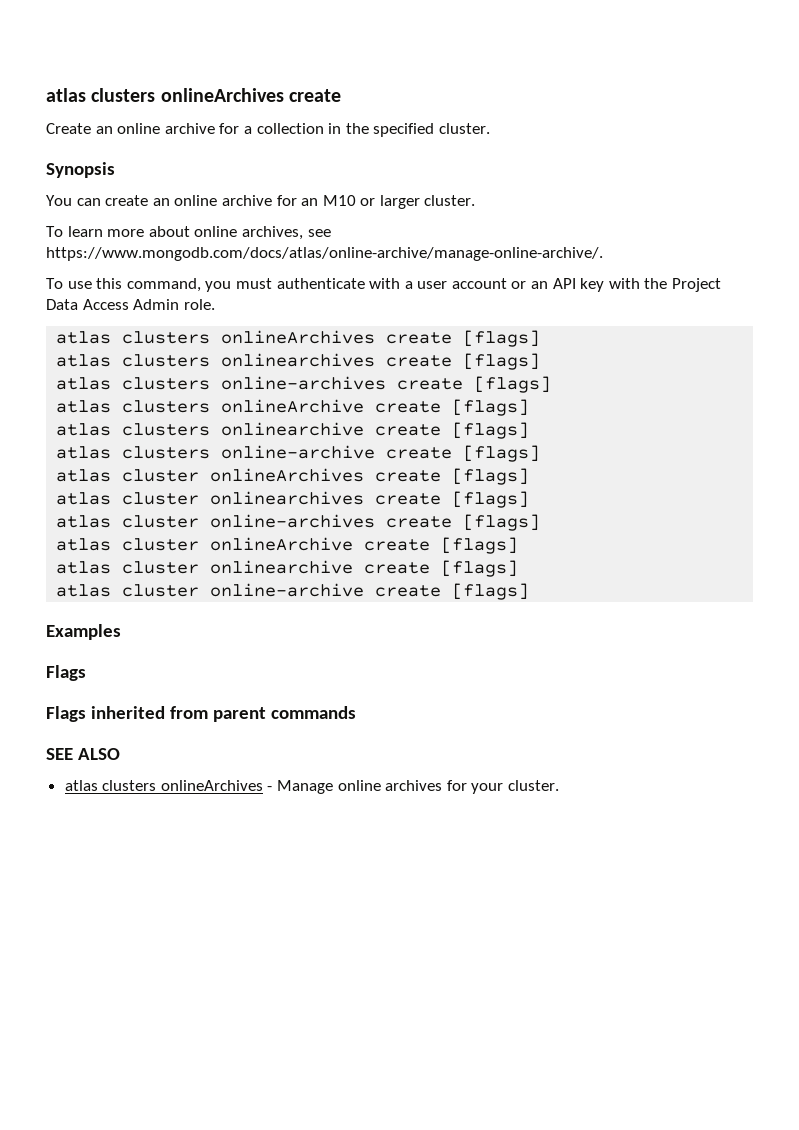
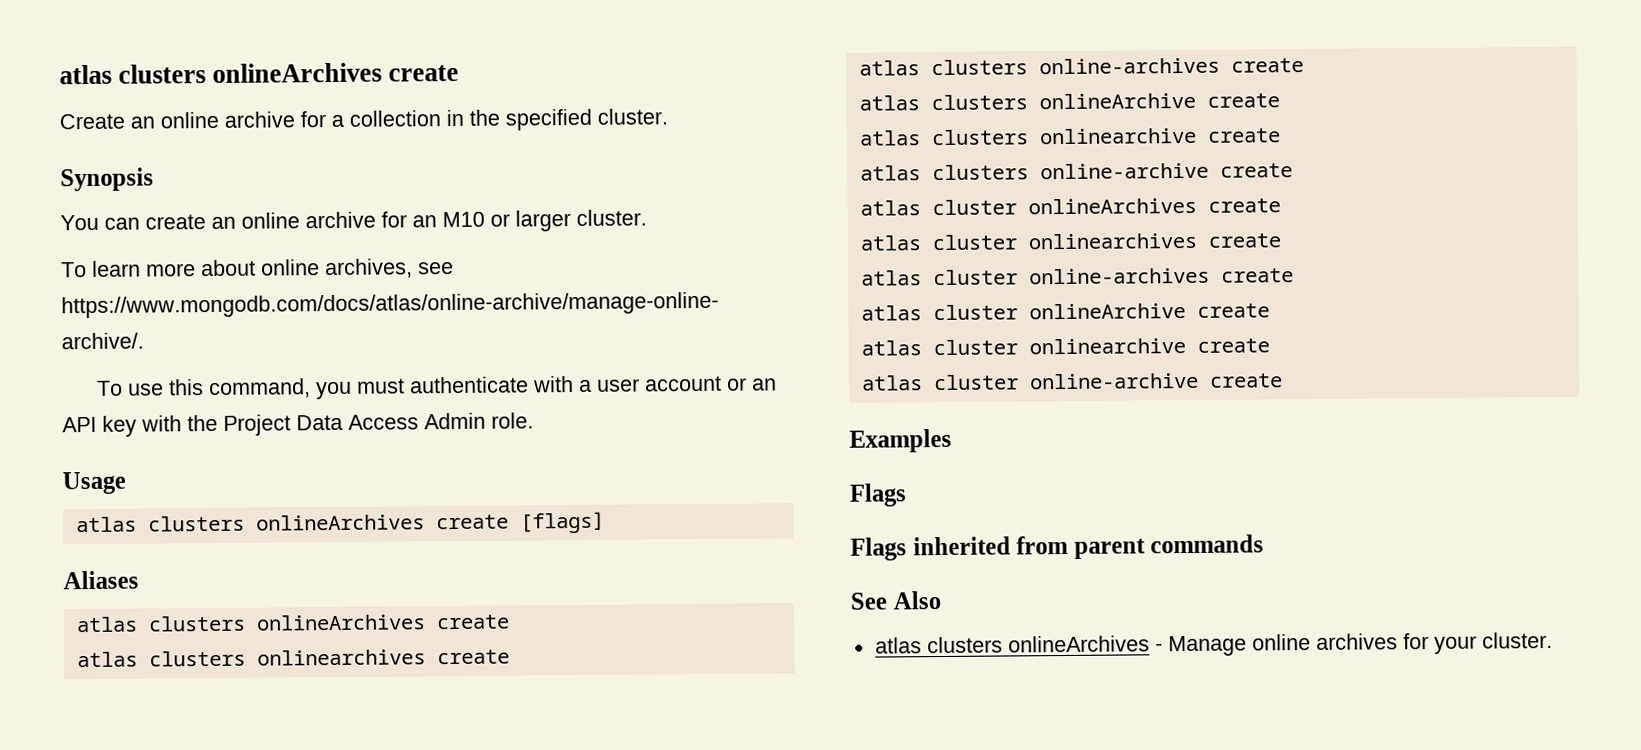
+ Usage
+ Aliases
+ atlas clusters onlineArchives create
- atlas clusters onlinearchives create [flags]
+ atlas clusters onlinearchives create
- atlas clusters online-archives create [flags]
+ atlas clusters online-archives create
- atlas clusters onlineArchive create [flags]
+ atlas clusters onlineArchive create
- atlas clusters onlinearchive create [flags]
+ atlas clusters onlinearchive create
- atlas clusters online-archive create [flags]
+ atlas clusters online-archive create
- atlas cluster onlineArchives create [flags]
+ atlas cluster onlineArchives create
- atlas cluster onlinearchives create [flags]
+ atlas cluster onlinearchives create
- atlas cluster online-archives create [flags]
+ atlas cluster online-archives create
- atlas cluster onlineArchive create [flags]
+ atlas cluster onlineArchive create
- atlas cluster onlinearchive create [flags]
+ atlas cluster onlinearchive create
- atlas cluster online-archive create [flags]
+ atlas cluster online-archive create
- SEE ALSO
+ See Also

